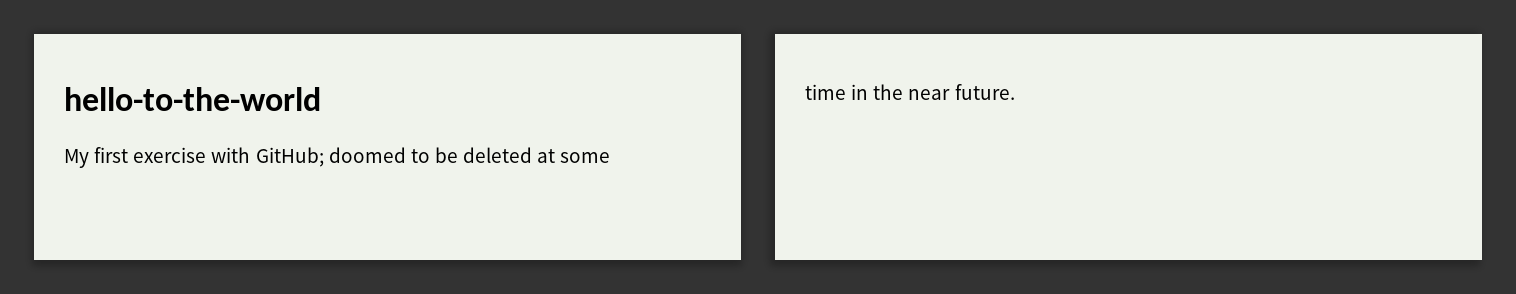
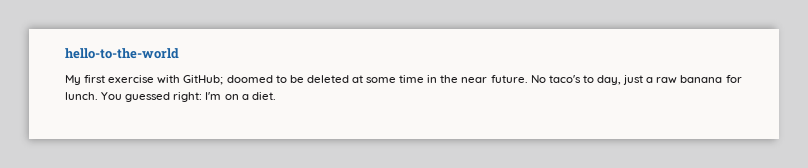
+ No taco's to day, just a raw banana for lunch. You guessed right: I'm on a diet.

